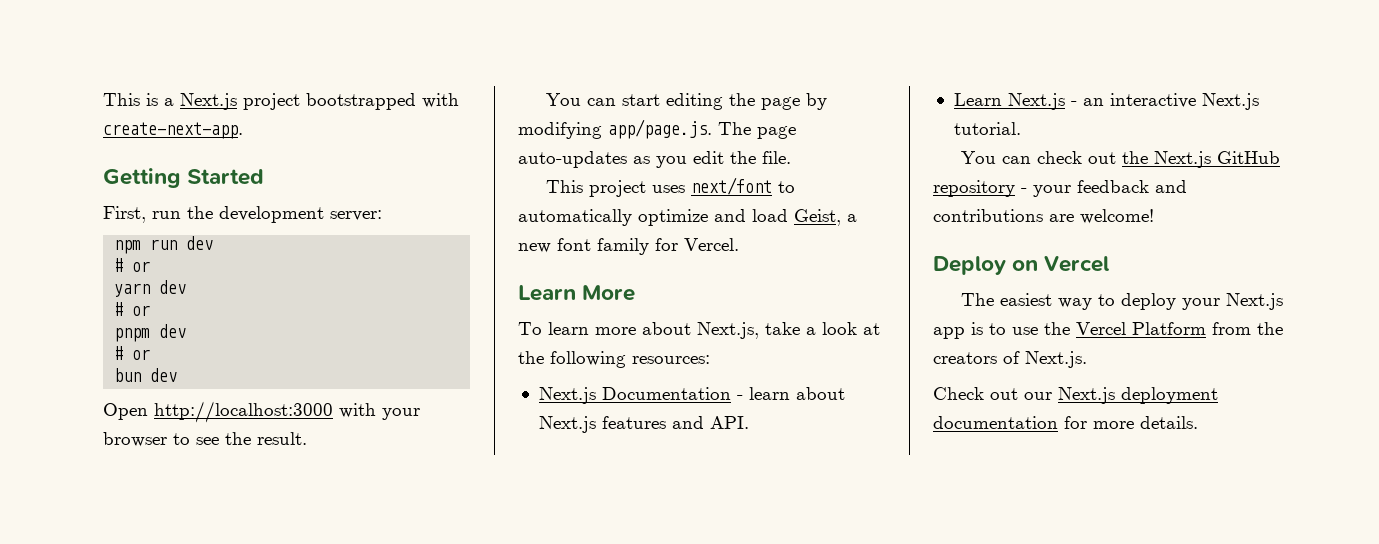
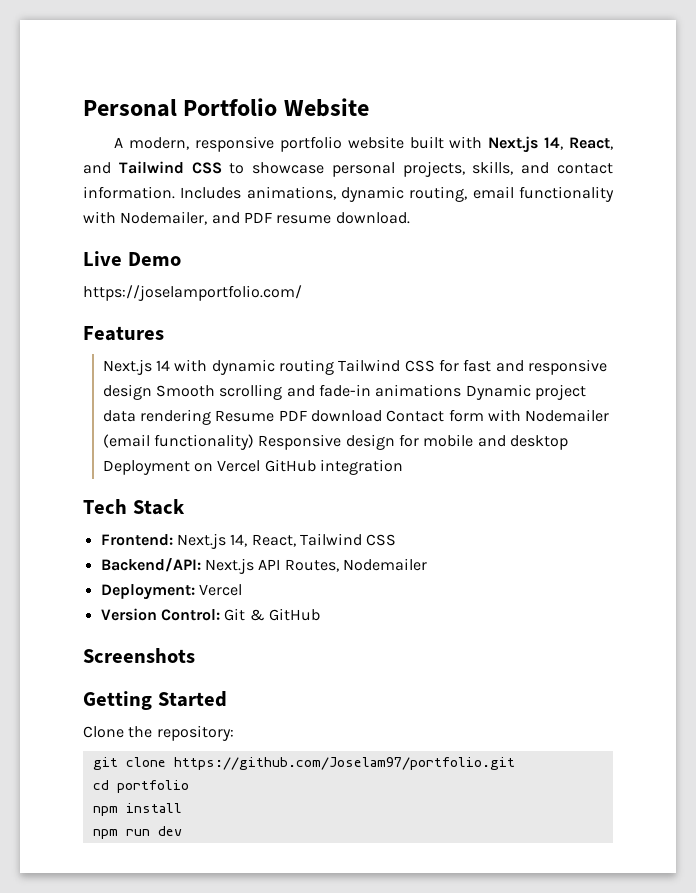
- This is a Next.js project bootstrapped with create-next-app.
+ Personal Portfolio Website
+ A modern, responsive portfolio website built with Next.js 14, React, and Tailwind CSS to showcase personal projects, skills, and contact information. Includes animations, dynamic routing, email functionality with Nodemailer, and PDF resume download.
+ Live Demo
+ https://joselamportfolio.com/
+ Features
+ Next.js 14 with dynamic routing Tailwind CSS for fast and responsive design Smooth scrolling and fade-in animations Dynamic project data rendering Resume PDF download Contact form with Nodemailer (email functionality) Responsive design for mobile and desktop Deployment on Vercel GitHub integration
+ Tech Stack
+ Frontend: Next.js 14, React, Tailwind CSS
+ Backend/API: Next.js API Routes, Nodemailer
+ Deployment: Vercel
+ Version Control: Git & GitHub
+ Screenshots
  Getting Started
- First, run the development server:
+ Clone the repository:
+ git clone https://github.com/Joselam97/portfolio.git
+ cd portfolio
+ npm install
  npm run dev
- # or
- yarn dev
- # or
- pnpm dev
- # or
- bun dev
- Open http://localhost:3000 with your browser to see the result.
- You can start editing the page by modifying app/page.js. The page auto-updates as you edit the file.
- This project uses next/font to automatically optimize and load Geist, a new font family for Vercel.
- Learn More
- To learn more about Next.js, take a look at the following resources:
- Next.js Documentation - learn about Next.js features and API.
- Learn Next.js - an interactive Next.js tutorial.
- You can check out the Next.js GitHub repository - your feedback and contributions are welcome!
- Deploy on Vercel
- The easiest way to deploy your Next.js app is to use the Vercel Platform from the creators of Next.js.
- Check out our Next.js deployment documentation for more details.

